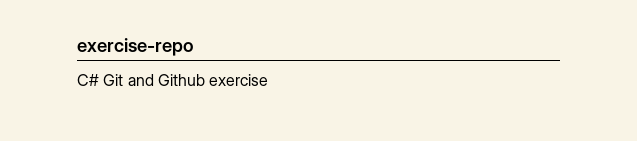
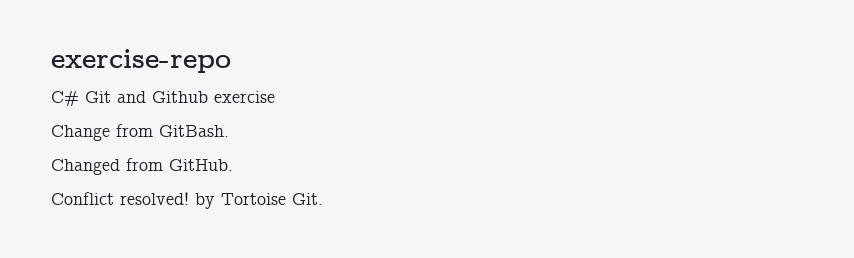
+ Change from GitBash.
+ Changed from GitHub.
+ Conflict resolved! by Tortoise Git.

